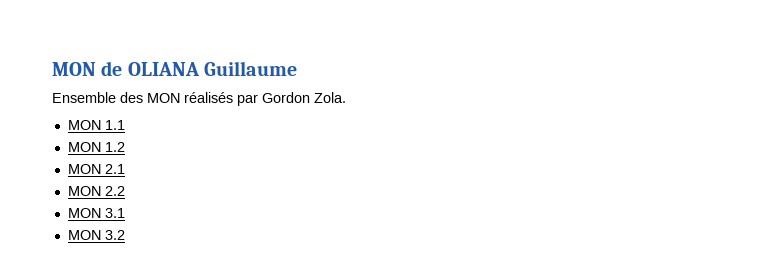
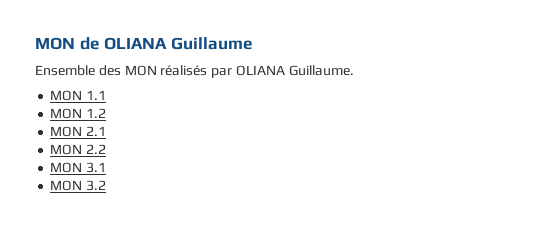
- Ensemble des MON réalisés par Gordon Zola.
+ Ensemble des MON réalisés par OLIANA Guillaume.

